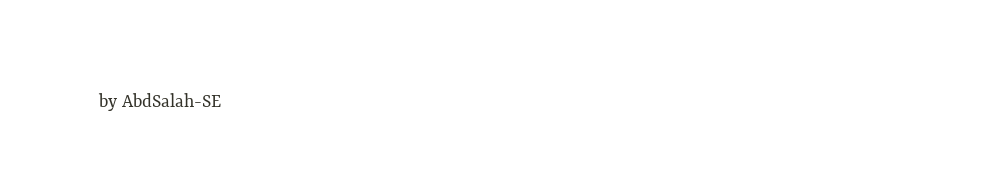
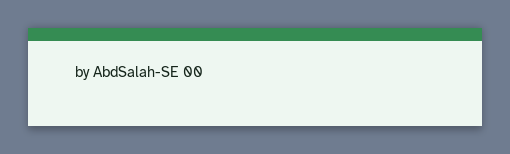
- by AbdSalah-SE
+ by AbdSalah-SE 00

